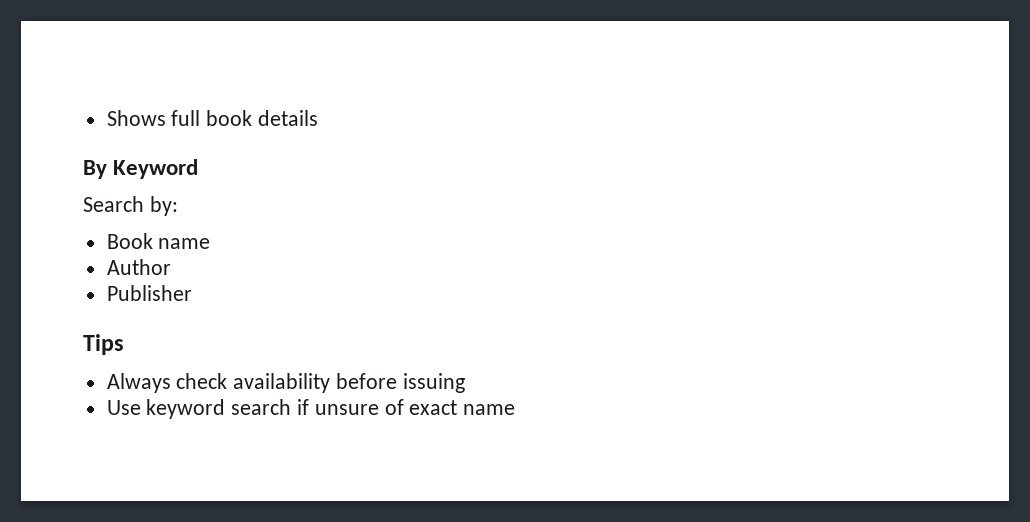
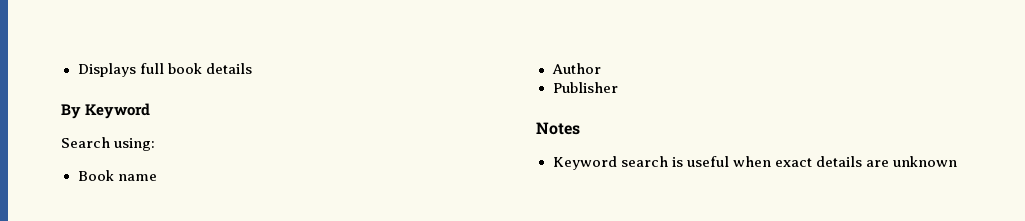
- Shows full book details
+ Displays full book details
- Search by:
+ Search using:
- Tips
- Always check availability before issuing
- Use keyword search if unsure of exact name
+ Notes
+ Keyword search is useful when exact details are unknown

